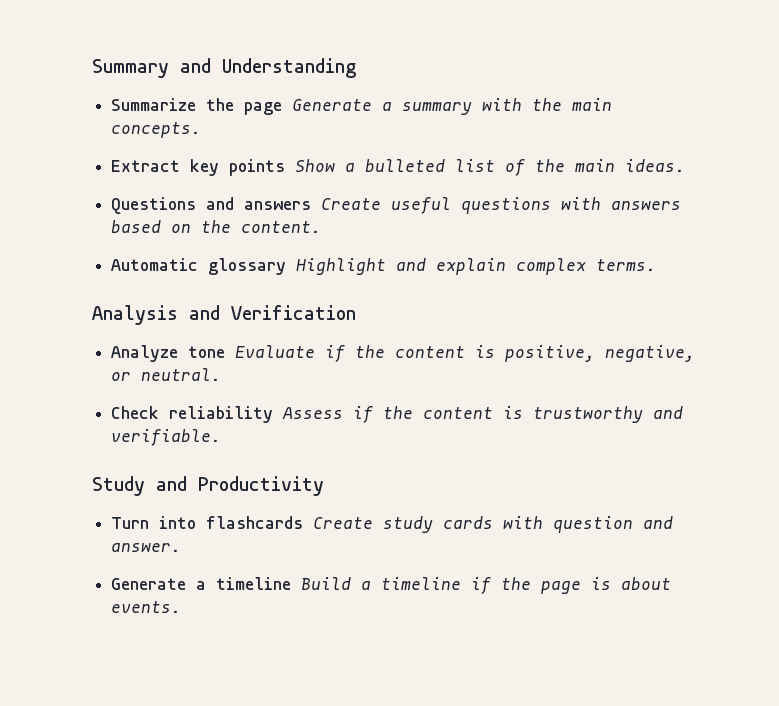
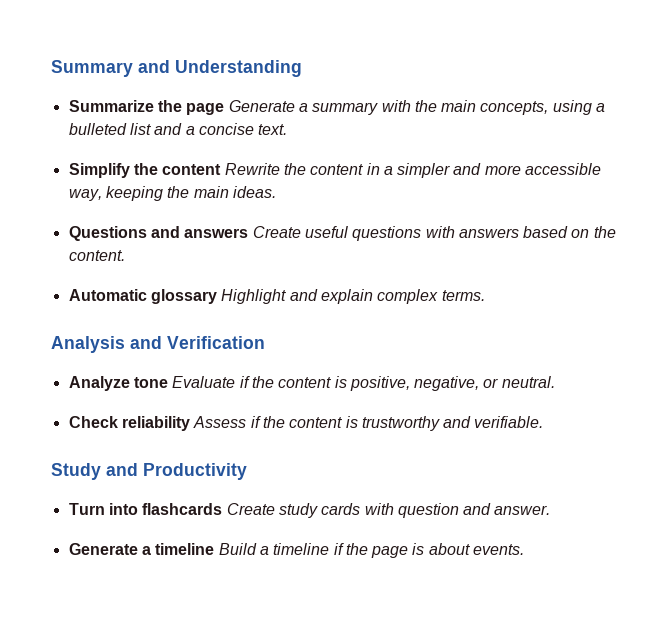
- Summarize the page Generate a summary with the main concepts.
- Extract key points Show a bulleted list of the main ideas.
+ Summarize the page Generate a summary with the main concepts, using a bulleted list and a concise text.
+ Simplify the content Rewrite the content in a simpler and more accessible way, keeping the main ideas.

